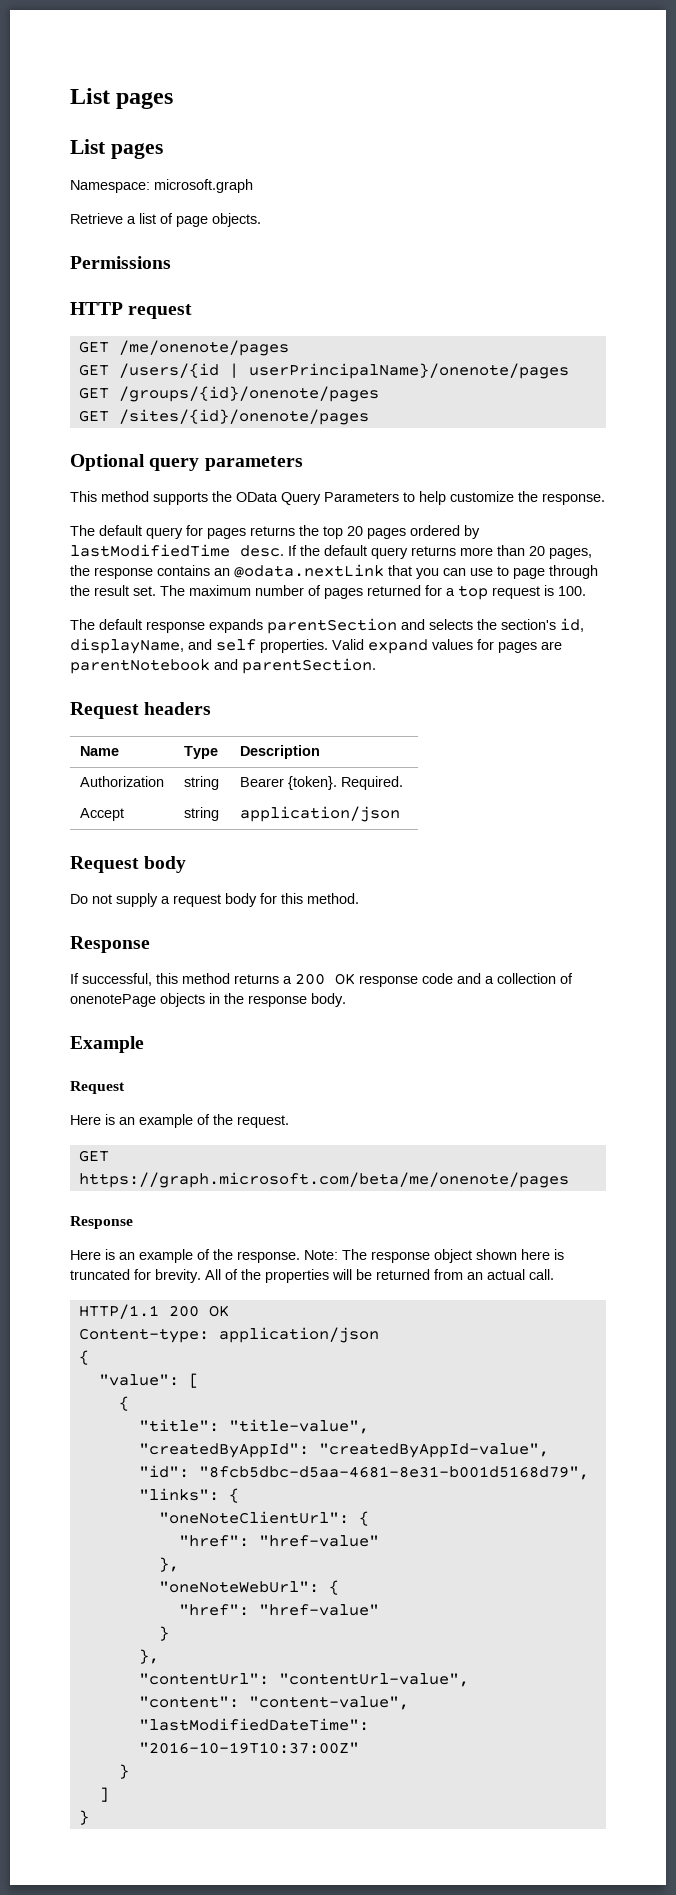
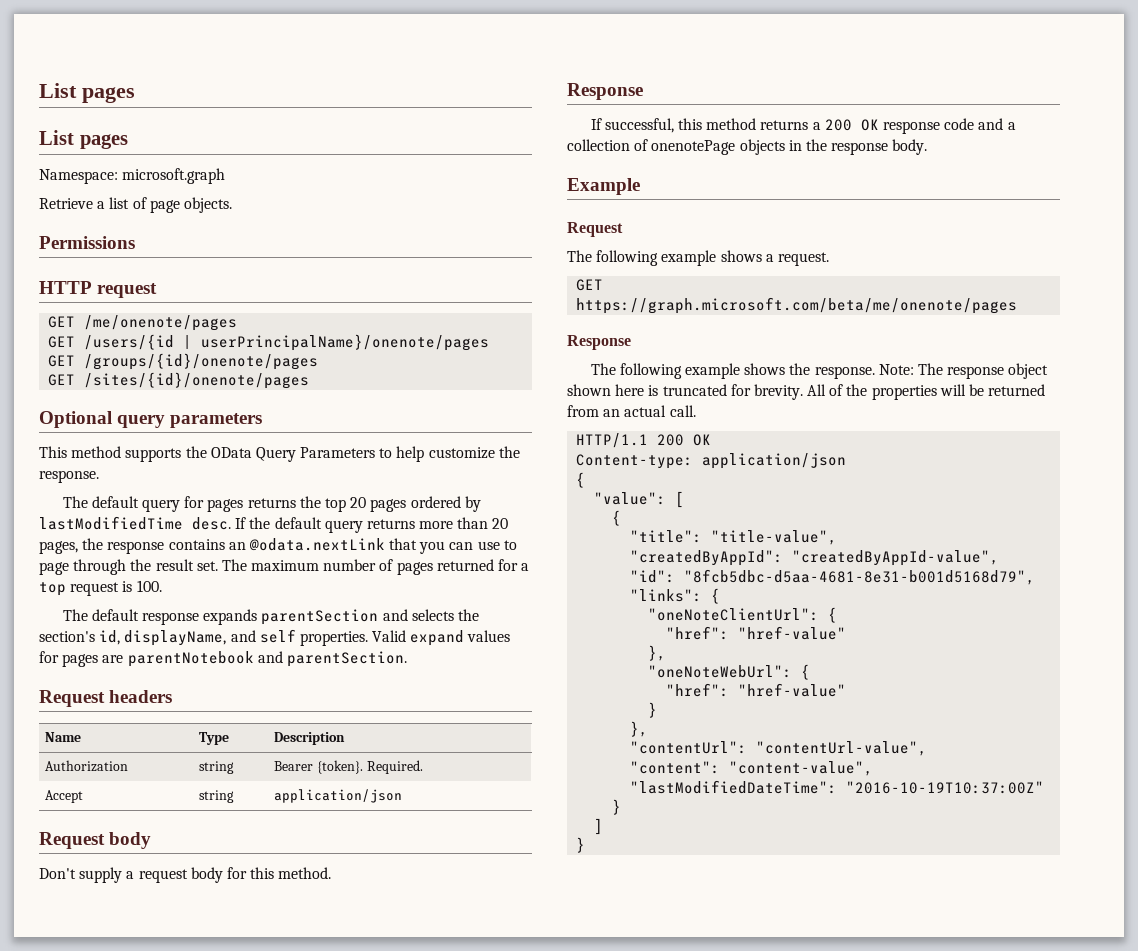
- Do not supply a request body for this method.
+ Don't supply a request body for this method.
- Here is an example of the request.
+ The following example shows a request.
- Here is an example of the response.
+ The following example shows the response.

